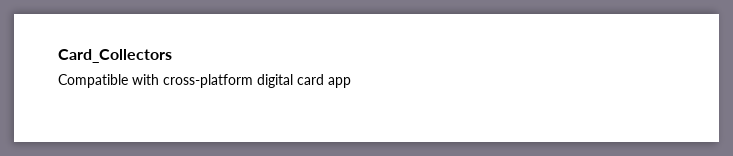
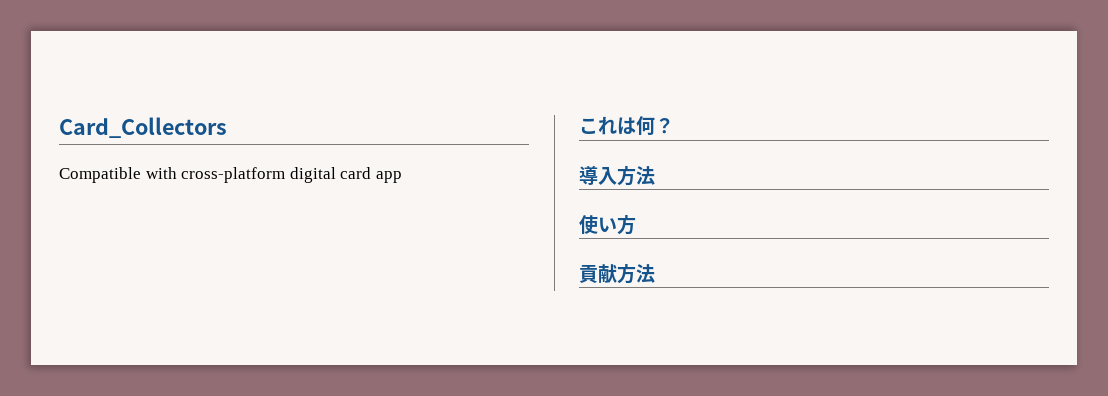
+ これは何？
+ 導入方法
+ 使い方
+ 貢献方法

